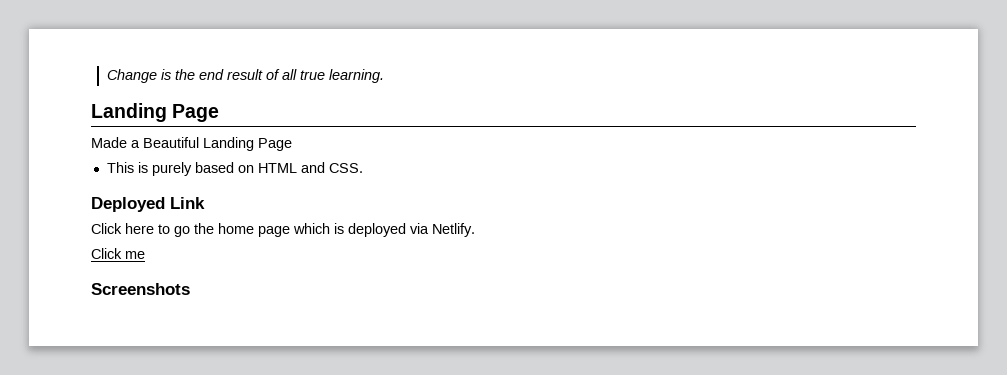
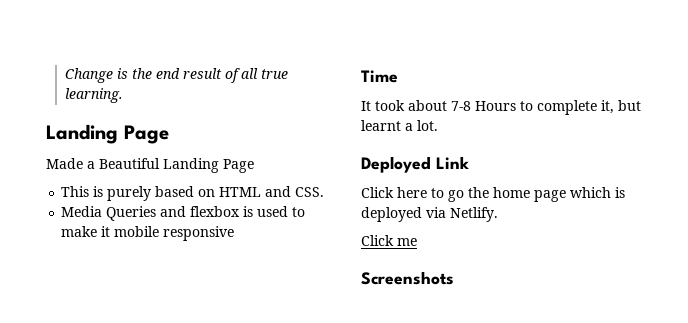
+ Media Queries and flexbox is used to make it mobile responsive
+ Time
+ It took about 7-8 Hours to complete it, but learnt a lot.

